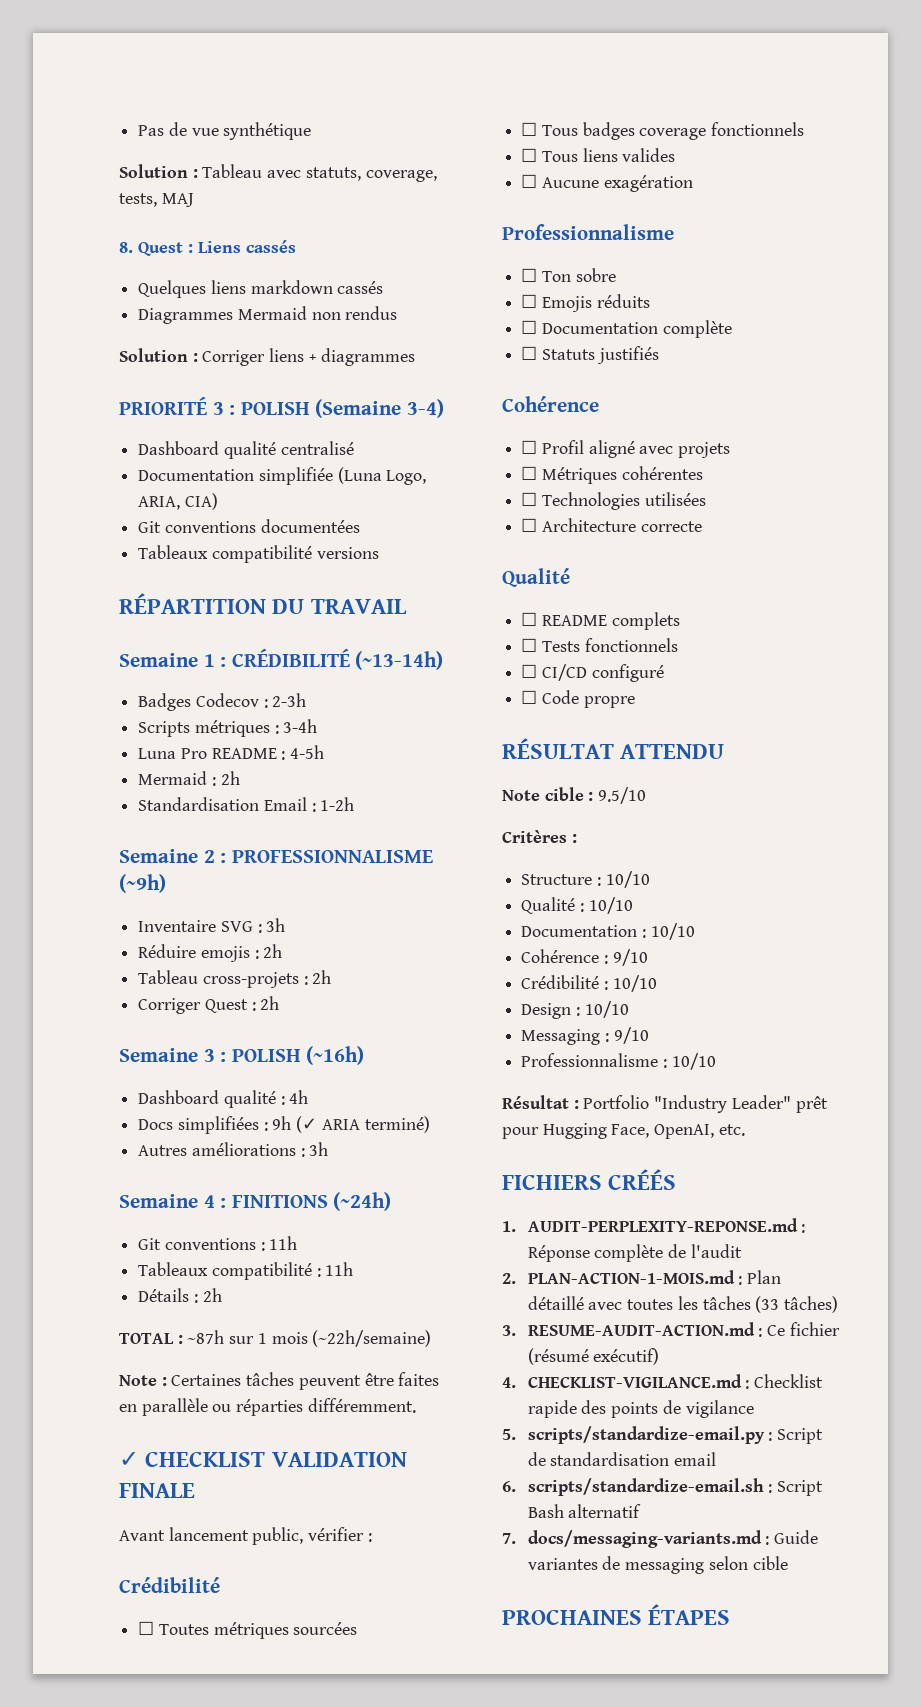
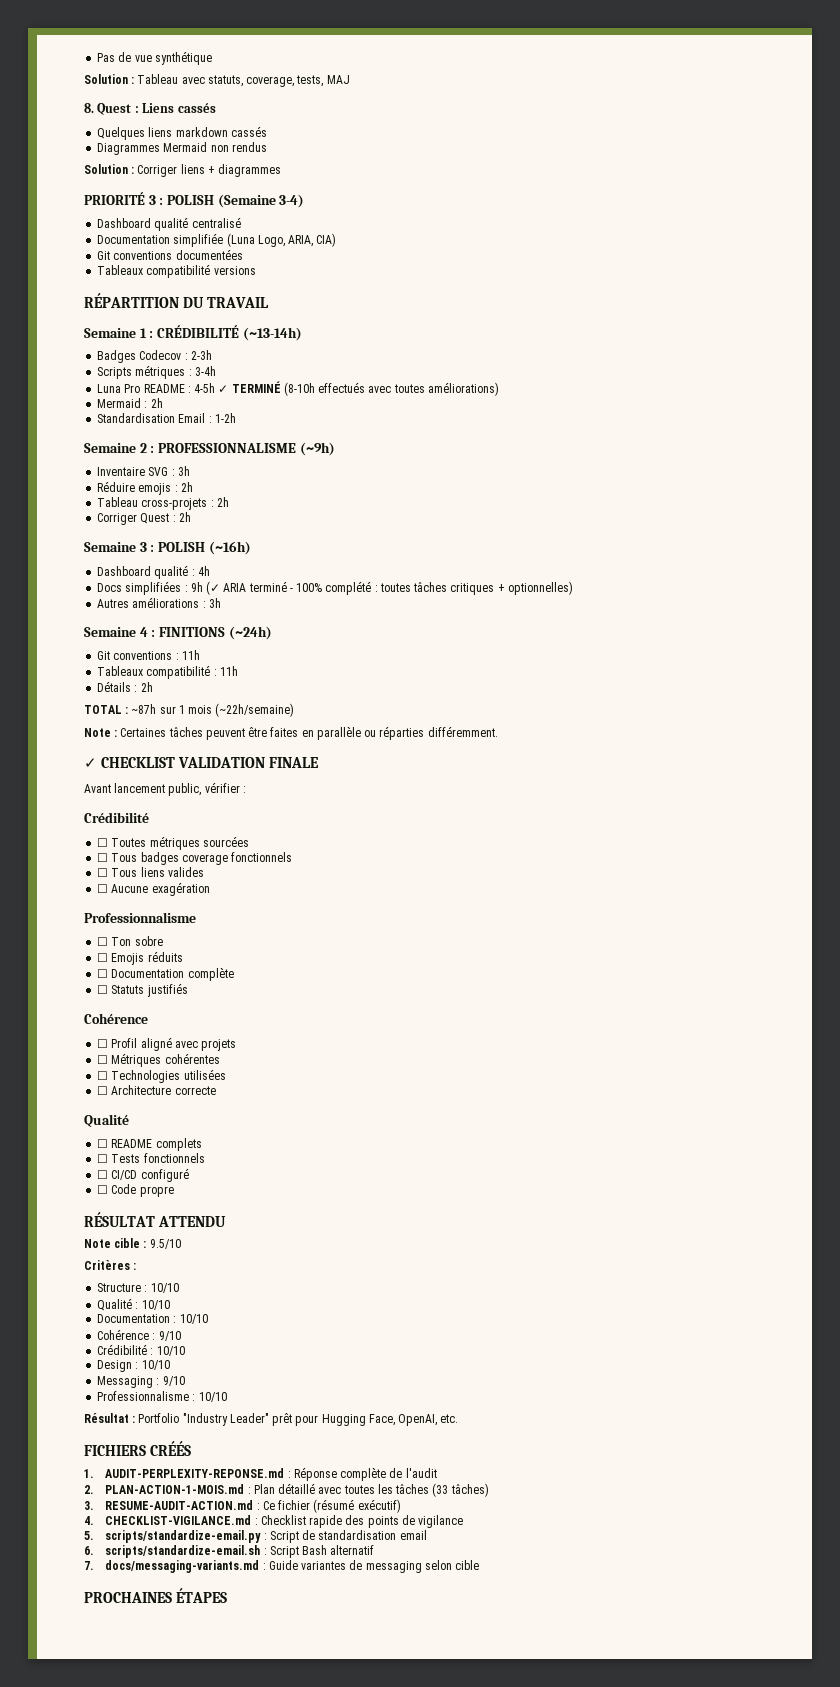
- Luna Pro README : 4-5h
+ Luna Pro README : 4-5h ✓ TERMINÉ (8-10h effectués avec toutes améliorations)
- Docs simplifiées : 9h (✓ ARIA terminé)
+ Docs simplifiées : 9h (✓ ARIA terminé - 100% complété : toutes tâches critiques + optionnelles)

